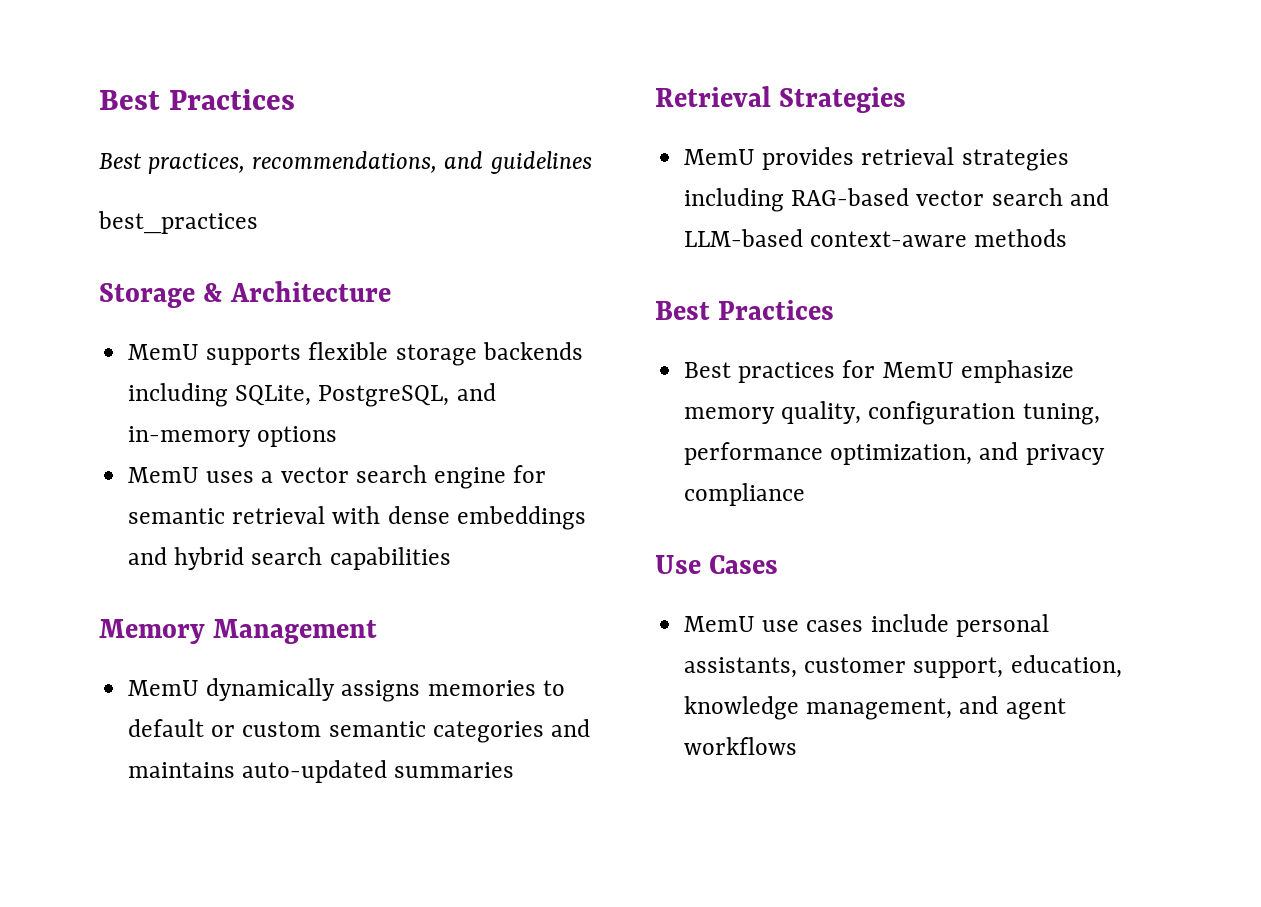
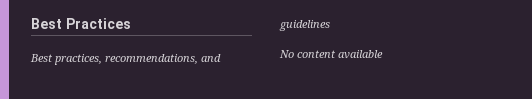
- best_practices
- Storage & Architecture
- MemU supports flexible storage backends including SQLite, PostgreSQL, and in-memory options
- MemU uses a vector search engine for semantic retrieval with dense embeddings and hybrid search capabilities
- Memory Management
- MemU dynamically assigns memories to default or custom semantic categories and maintains auto-updated summaries
- Retrieval Strategies
- MemU provides retrieval strategies including RAG-based vector search and LLM-based context-aware methods
- Best Practices
- Best practices for MemU emphasize memory quality, configuration tuning, performance optimization, and privacy compliance
- Use Cases
- MemU use cases include personal assistants, customer support, education, knowledge management, and agent workflows
+ No content available

